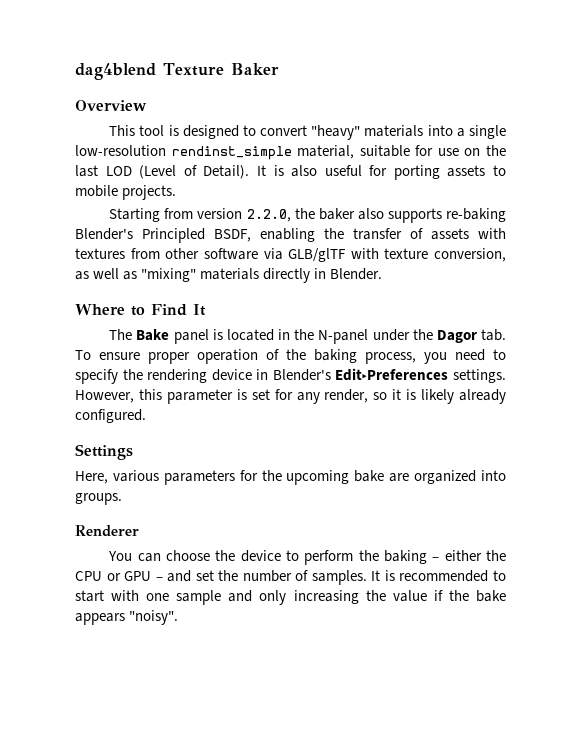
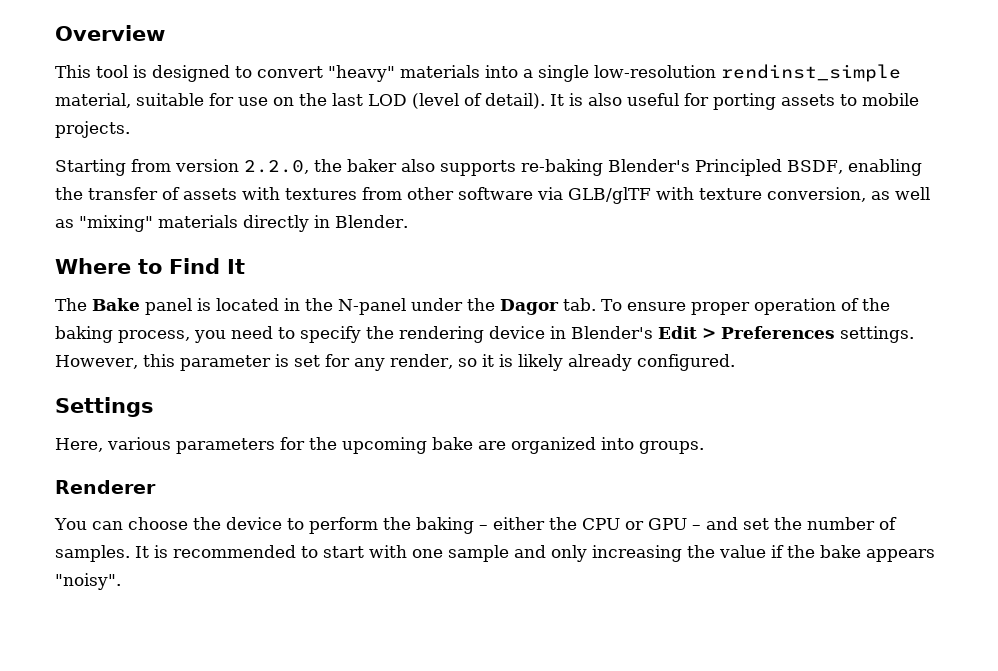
- dag4blend Texture Baker
- This tool is designed to convert "heavy" materials into a single low-resolution rendinst_simple material, suitable for use on the last LOD (Level of Detail).
+ This tool is designed to convert "heavy" materials into a single low-resolution rendinst_simple material, suitable for use on the last LOD (level of detail).
- The Bake panel is located in the N-panel under the Dagor tab. To ensure proper operation of the baking process, you need to specify the rendering device in Blender's Edit▸Preferences settings.
+ The Bake panel is located in the N-panel under the Dagor tab. To ensure proper operation of the baking process, you need to specify the rendering device in Blender's Edit > Preferences settings.

